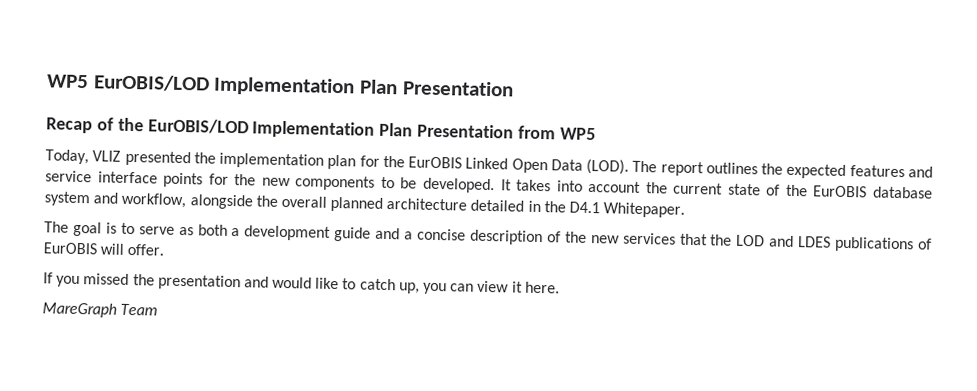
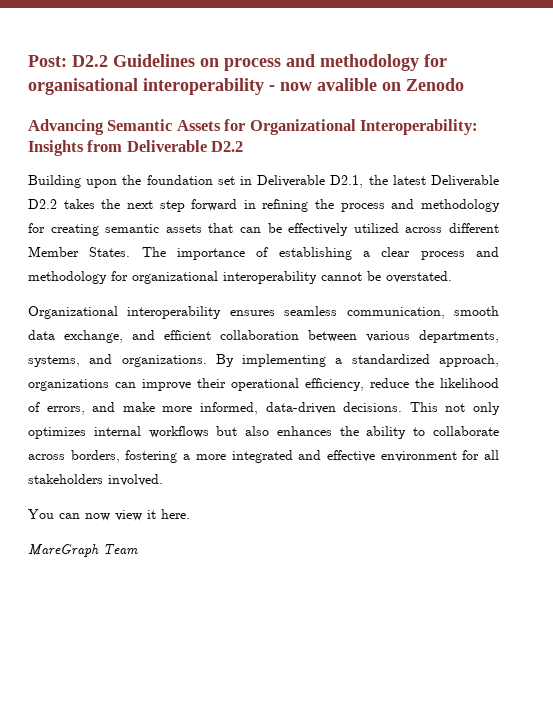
- WP5 EurOBIS/LOD Implementation Plan Presentation
- Recap of the EurOBIS/LOD Implementation Plan Presentation from WP5
- Today, VLIZ presented the implementation plan for the EurOBIS Linked Open Data (LOD). The report outlines the expected features and service interface points for the new components to be developed. It takes into account the current state of the EurOBIS database system and workflow, alongside the overall planned architecture detailed in the D4.1 Whitepaper.
- The goal is to serve as both a development guide and a concise description of the new services that the LOD and LDES publications of EurOBIS will offer.
- If you missed the presentation and would like to catch up, you can view it here.
+ Post: D2.2 Guidelines on process and methodology for organisational interoperability - now avalible on Zenodo
+ Advancing Semantic Assets for Organizational Interoperability: Insights from Deliverable D2.2
+ Building upon the foundation set in Deliverable D2.1, the latest Deliverable D2.2 takes the next step forward in refining the process and methodology for creating semantic assets that can be effectively utilized across different Member States. The importance of establishing a clear process and methodology for organizational interoperability cannot be overstated.
+ Organizational interoperability ensures seamless communication, smooth data exchange, and efficient collaboration between various departments, systems, and organizations. By implementing a standardized approach, organizations can improve their operational efficiency, reduce the likelihood of errors, and make more informed, data-driven decisions. This not only optimizes internal workflows but also enhances the ability to collaborate across borders, fostering a more integrated and effective environment for all stakeholders involved.
+ You can now view it here.

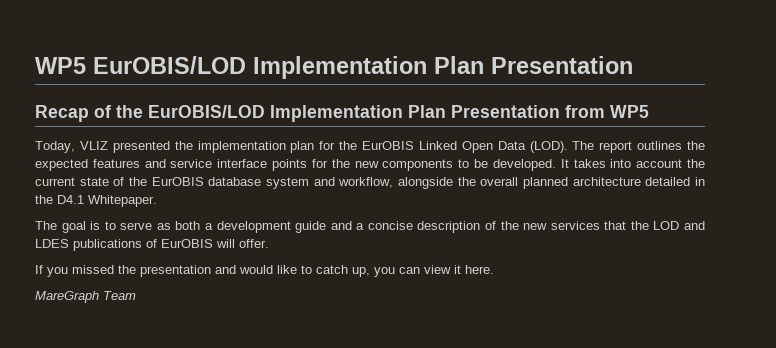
- Post: D2.2 Guidelines on process and methodology for organisational interoperability - now avalible on Zenodo
- Advancing Semantic Assets for Organizational Interoperability: Insights from Deliverable D2.2
- Building upon the foundation set in Deliverable D2.1, the latest Deliverable D2.2 takes the next step forward in refining the process and methodology for creating semantic assets that can be effectively utilized across different Member States. The importance of establishing a clear process and methodology for organizational interoperability cannot be overstated.
- Organizational interoperability ensures seamless communication, smooth data exchange, and efficient collaboration between various departments, systems, and organizations. By implementing a standardized approach, organizations can improve their operational efficiency, reduce the likelihood of errors, and make more informed, data-driven decisions. This not only optimizes internal workflows but also enhances the ability to collaborate across borders, fostering a more integrated and effective environment for all stakeholders involved.
- You can now view it here.
+ WP5 EurOBIS/LOD Implementation Plan Presentation
+ Recap of the EurOBIS/LOD Implementation Plan Presentation from WP5
+ Today, VLIZ presented the implementation plan for the EurOBIS Linked Open Data (LOD). The report outlines the expected features and service interface points for the new components to be developed. It takes into account the current state of the EurOBIS database system and workflow, alongside the overall planned architecture detailed in the D4.1 Whitepaper.
+ The goal is to serve as both a development guide and a concise description of the new services that the LOD and LDES publications of EurOBIS will offer.
+ If you missed the presentation and would like to catch up, you can view it here.

